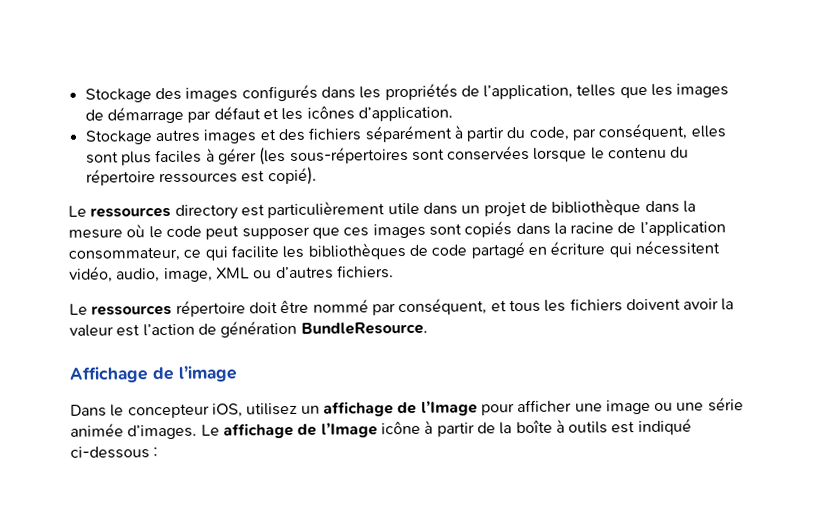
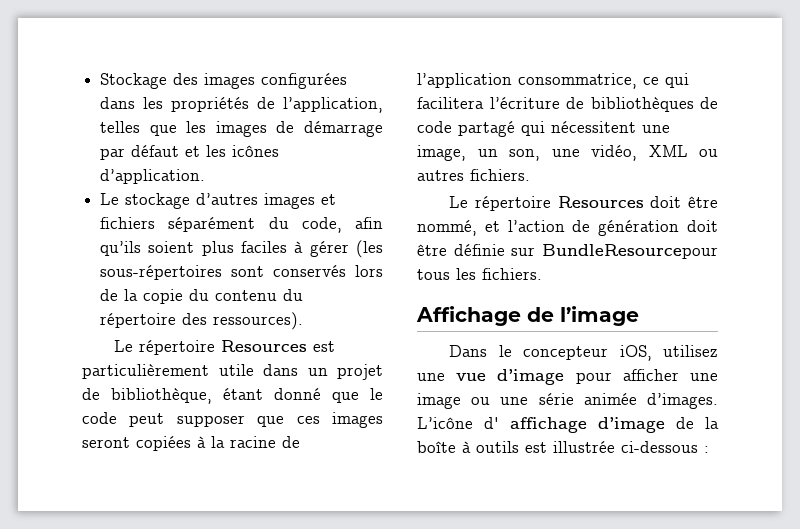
- Stockage des images configurés dans les propriétés de l’application, telles que les images de démarrage par défaut et les icônes d’application.
+ Stockage des images configurées dans les propriétés de l’application, telles que les images de démarrage par défaut et les icônes d’application.
- Stockage autres images et des fichiers séparément à partir du code, par conséquent, elles sont plus faciles à gérer (les sous-répertoires sont conservées lorsque le contenu du répertoire ressources est copié).
- Le ressources directory est particulièrement utile dans un projet de bibliothèque dans la mesure où le code peut supposer que ces images sont copiés dans la racine de l’application consommateur, ce qui facilite les bibliothèques de code partagé en écriture qui nécessitent vidéo, audio, image, XML ou d’autres fichiers.
+ Le stockage d’autres images et fichiers séparément du code, afin qu’ils soient plus faciles à gérer (les sous-répertoires sont conservés lors de la copie du contenu du répertoire des ressources).
+ Le répertoire Resources est particulièrement utile dans un projet de bibliothèque, étant donné que le code peut supposer que ces images seront copiées à la racine de l’application consommatrice, ce qui facilitera l’écriture de bibliothèques de code partagé qui nécessitent une image, un son, une vidéo, XML ou autres fichiers.
- Le ressources répertoire doit être nommé par conséquent, et tous les fichiers doivent avoir la valeur est l’action de génération BundleResource.
+ Le répertoire Resources doit être nommé, et l’action de génération doit être définie sur BundleResourcepour tous les fichiers.
- Dans le concepteur iOS, utilisez un affichage de l’Image pour afficher une image ou une série animée d’images.
+ Dans le concepteur iOS, utilisez une vue d’image pour afficher une image ou une série animée d’images.
- Le affichage de l’Image icône à partir de la boîte à outils est indiqué ci-dessous :
+ L’icône d' affichage d’image de la boîte à outils est illustrée ci-dessous :

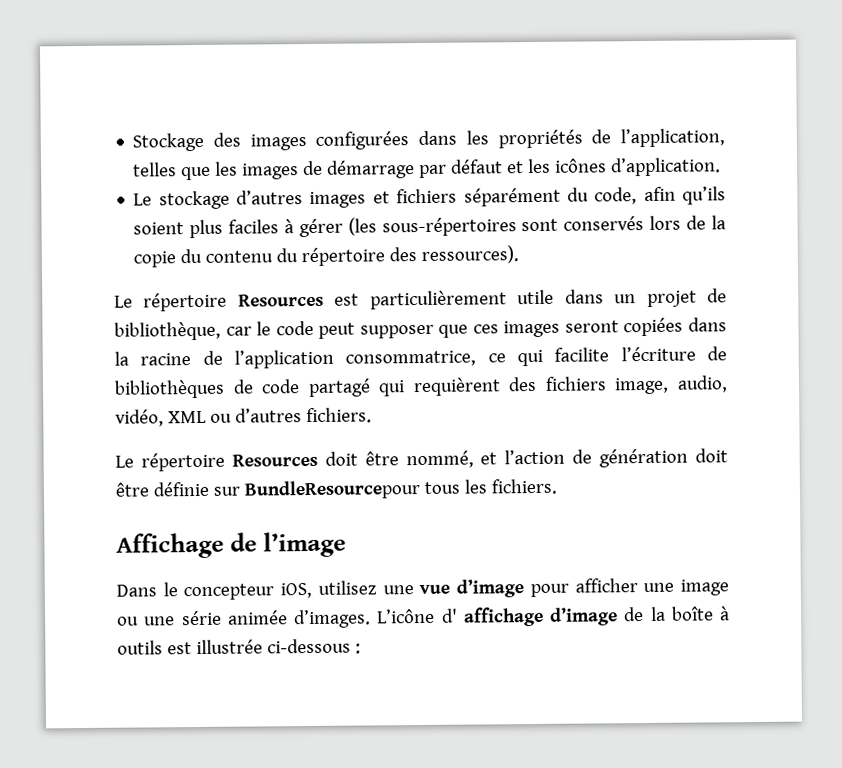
- Le répertoire Resources est particulièrement utile dans un projet de bibliothèque, étant donné que le code peut supposer que ces images seront copiées à la racine de l’application consommatrice, ce qui facilitera l’écriture de bibliothèques de code partagé qui nécessitent une image, un son, une vidéo, XML ou autres fichiers.
+ Le répertoire Resources est particulièrement utile dans un projet de bibliothèque, car le code peut supposer que ces images seront copiées dans la racine de l’application consommatrice, ce qui facilite l’écriture de bibliothèques de code partagé qui requièrent des fichiers image, audio, vidéo, XML ou d’autres fichiers.

